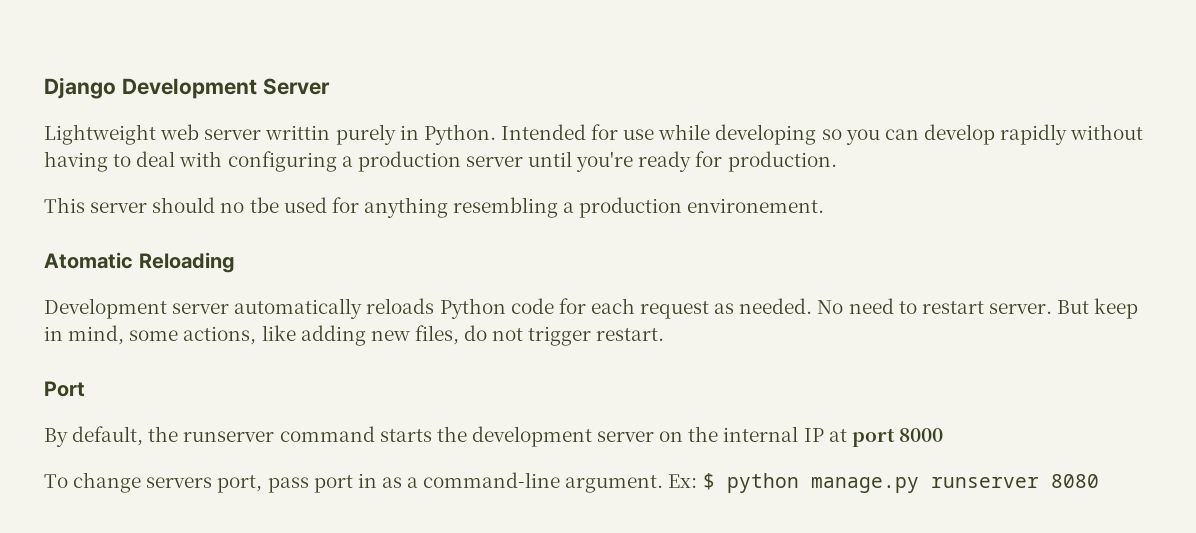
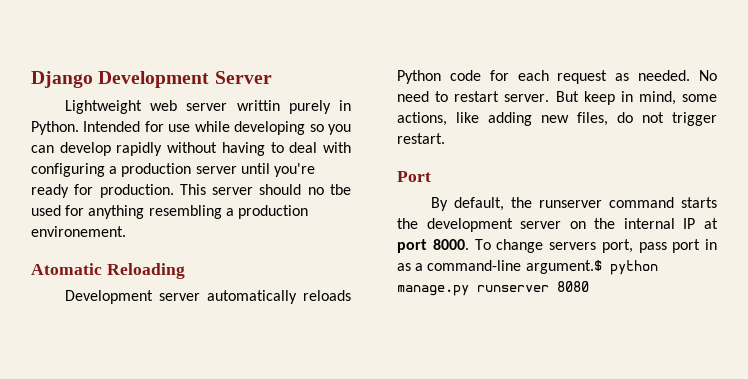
- Intended for use while developing so you can develop rapidly without having to deal with configuring a production server until you're ready for production.
- This server should no tbe used for anything resembling a production environement.
+ Intended for use while developing so you can develop rapidly without having to deal with configuring a production server until you're ready for production. This server should no tbe used for anything resembling a production environement.
- By default, the runserver command starts the development server on the internal IP at port 8000
- To change servers port, pass port in as a command-line argument. Ex: $ python manage.py runserver 8080
+ By default, the runserver command starts the development server on the internal IP at port 8000. To change servers port, pass port in as a command-line argument.$ python manage.py runserver 8080

